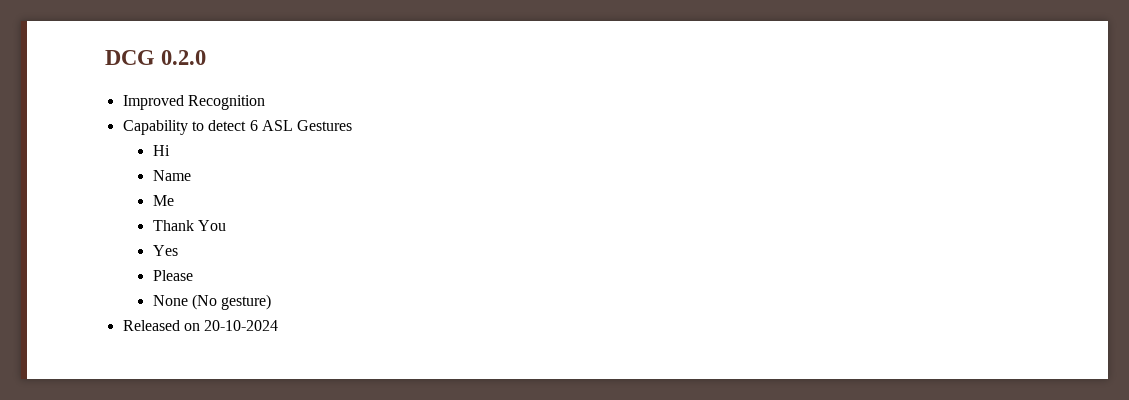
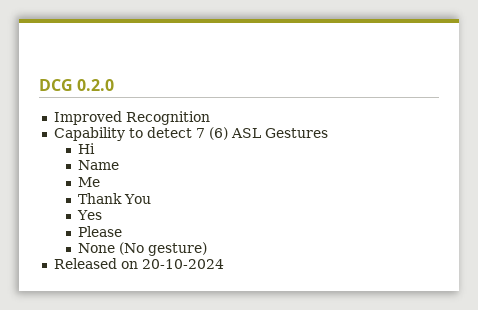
- Capability to detect 6 ASL Gestures
+ Capability to detect 7 (6) ASL Gestures

